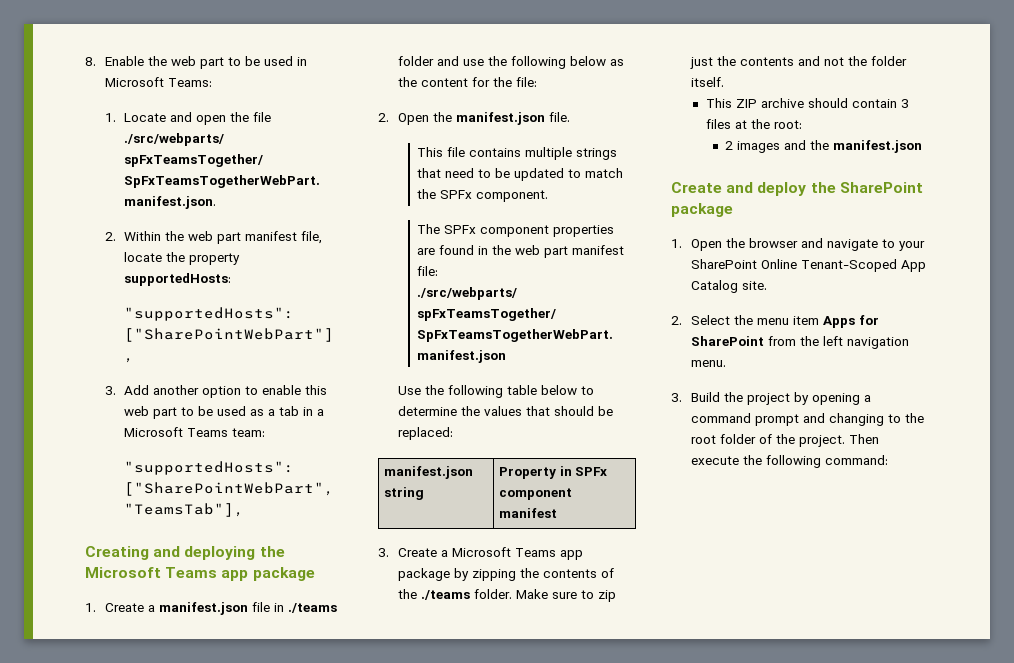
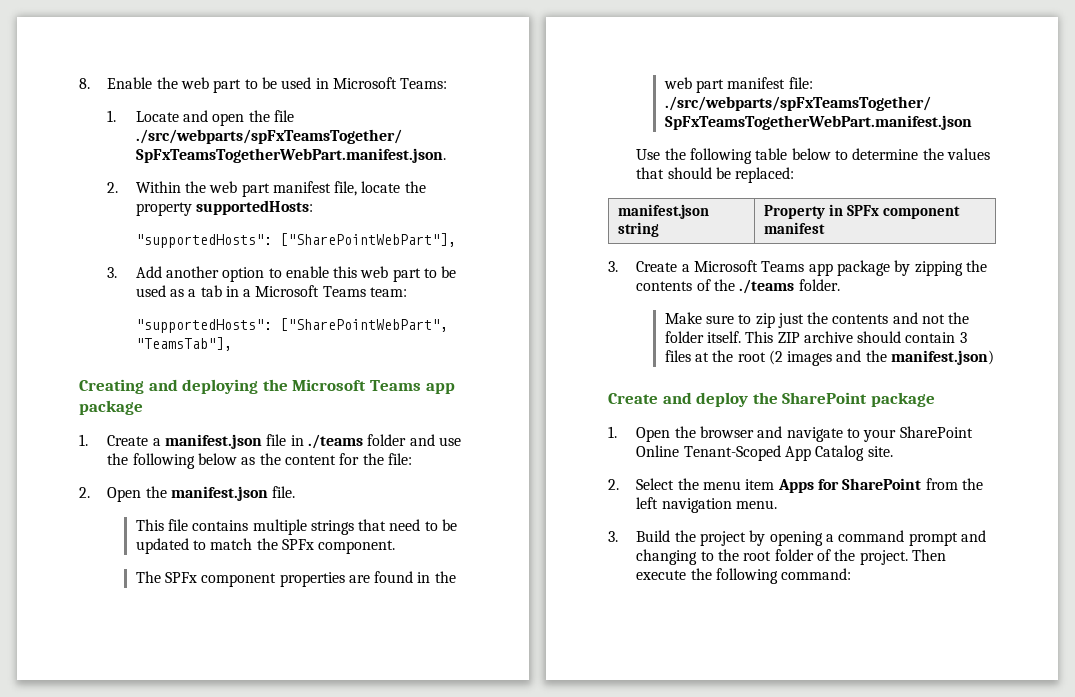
- 3. Create a Microsoft Teams app package by zipping the contents of the ./teams folder. Make sure to zip just the contents and not the folder itself.
- This ZIP archive should contain 3 files at the root:
- 2 images and the manifest.json
+ 3. Create a Microsoft Teams app package by zipping the contents of the ./teams folder.
+ Make sure to zip just the contents and not the folder itself. This ZIP archive should contain 3 files at the root (2 images and the manifest.json)

